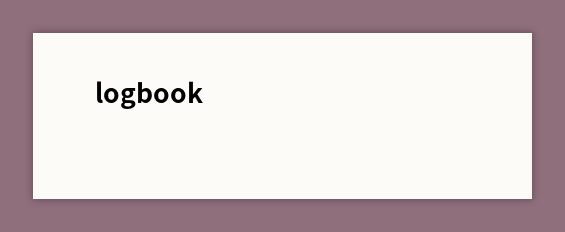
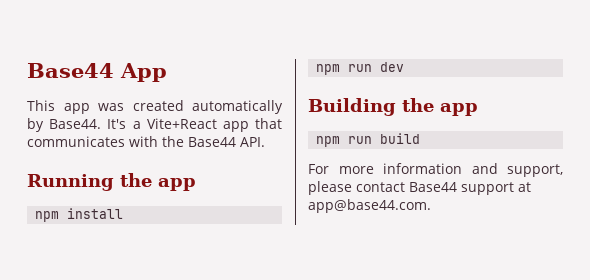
- logbook
+ Base44 App
+ This app was created automatically by Base44. It's a Vite+React app that communicates with the Base44 API.
+ Running the app
+ npm install
+ npm run dev
+ Building the app
+ npm run build
+ For more information and support, please contact Base44 support at app@base44.com.

